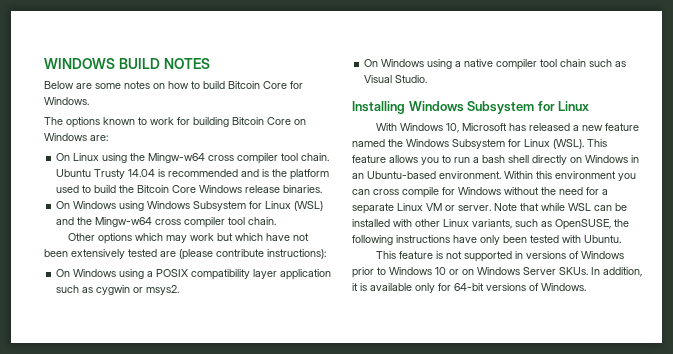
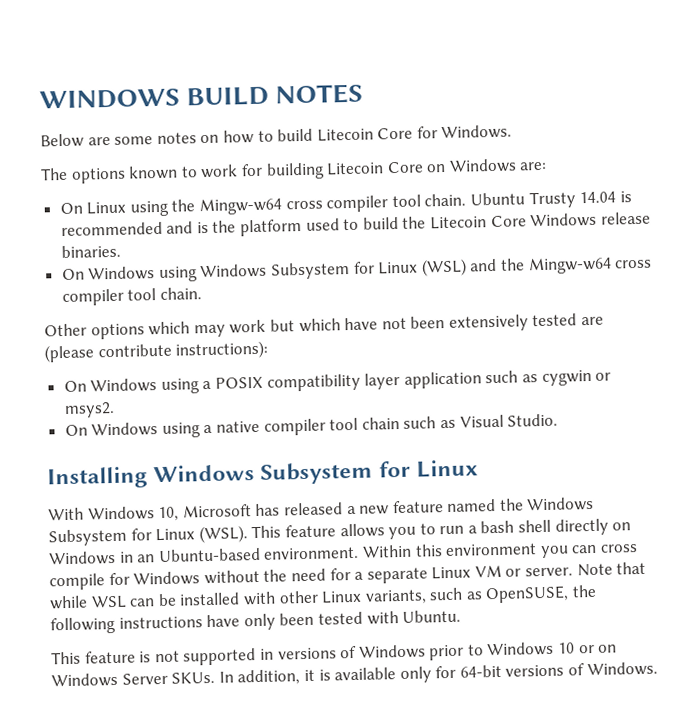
- Below are some notes on how to build Bitcoin Core for Windows.
+ Below are some notes on how to build Litecoin Core for Windows.
- The options known to work for building Bitcoin Core on Windows are:
+ The options known to work for building Litecoin Core on Windows are:
- Ubuntu Trusty 14.04 is recommended and is the platform used to build the Bitcoin Core Windows release binaries.
+ Ubuntu Trusty 14.04 is recommended and is the platform used to build the Litecoin Core Windows release binaries.

